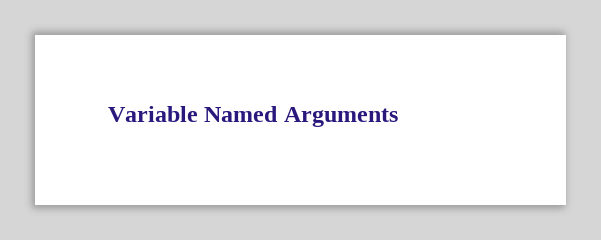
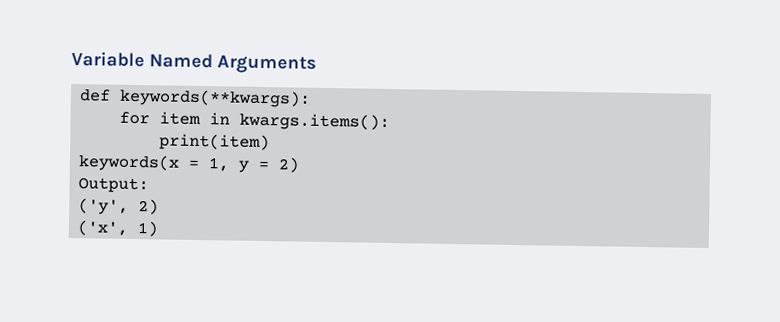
+ def keywords(**kwargs):
+ for item in kwargs.items():
+ print(item)
+ keywords(x = 1, y = 2)
+ Output:
+ ('y', 2)
+ ('x', 1)

